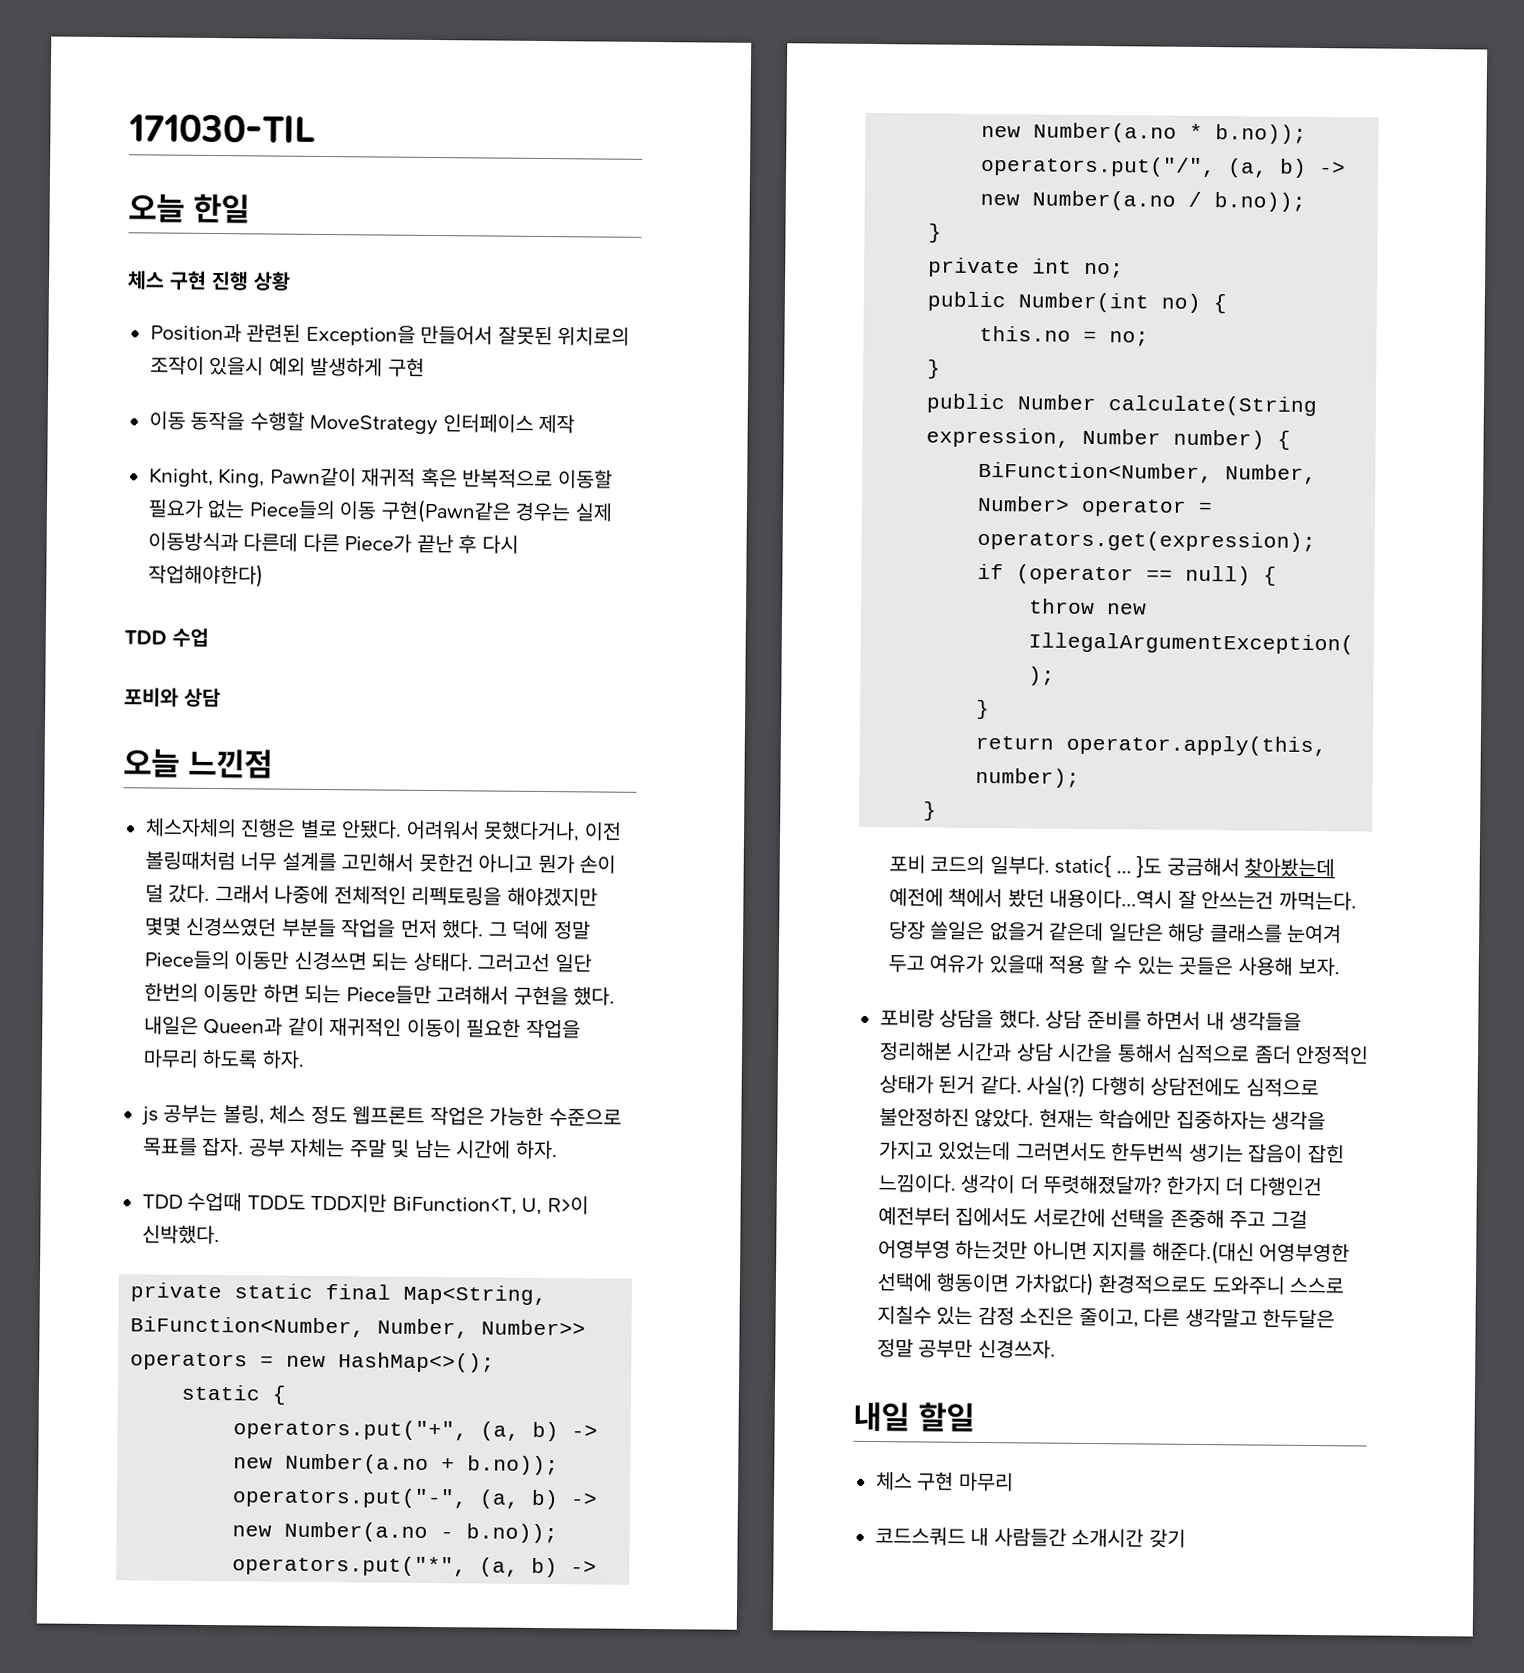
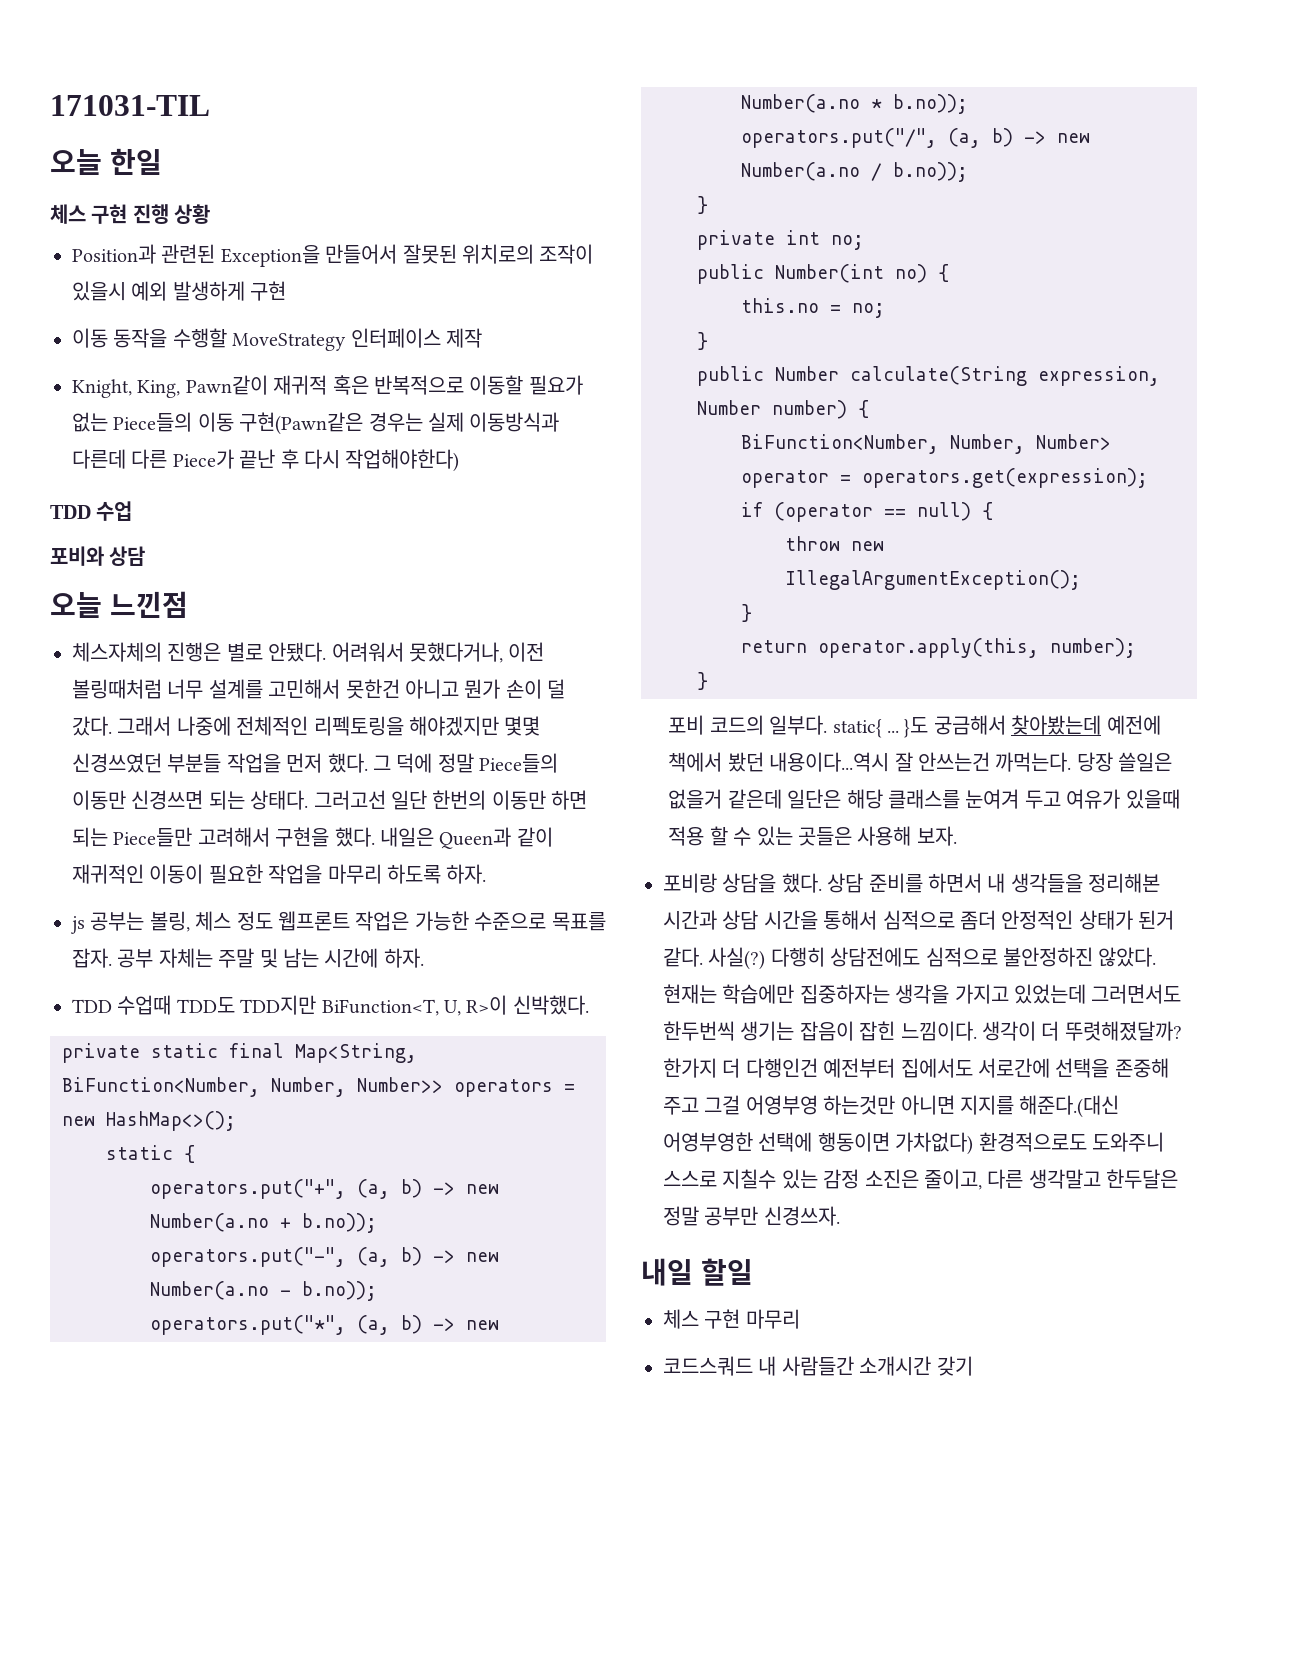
- 171030-TIL
+ 171031-TIL

